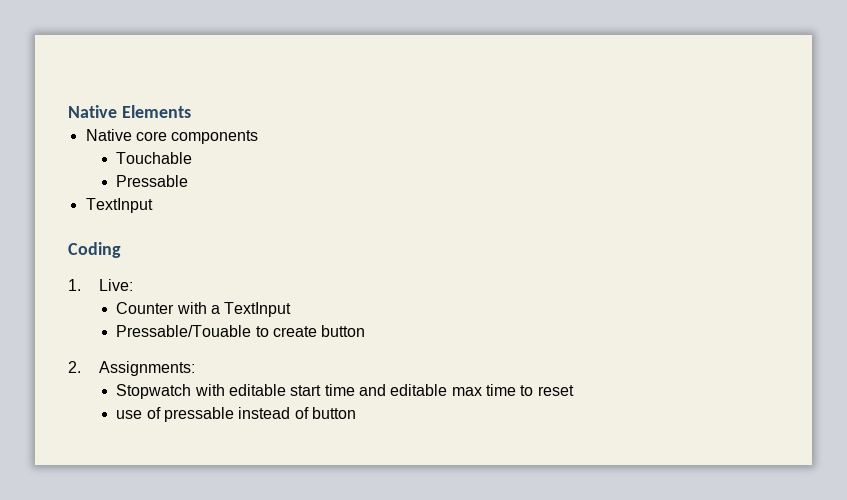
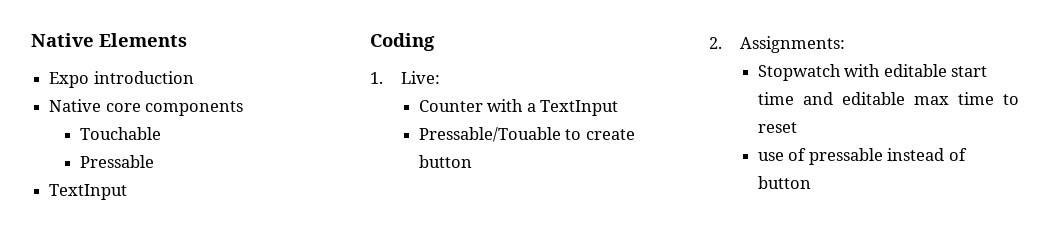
+ Expo introduction

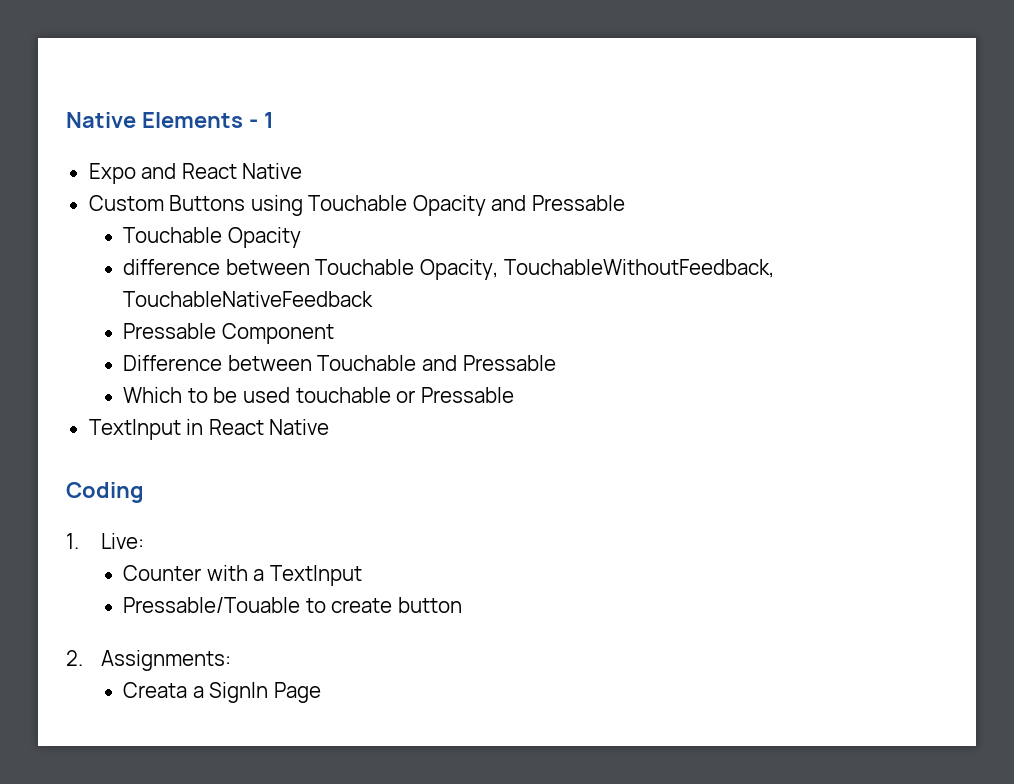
- Native Elements
+ Native Elements - 1
- Expo introduction
- Native core components
- Touchable
- Pressable
- TextInput
+ Expo and React Native
+ Custom Buttons using Touchable Opacity and Pressable
+ Touchable Opacity
+ difference between Touchable Opacity, TouchableWithoutFeedback, TouchableNativeFeedback
+ Pressable Component
+ Difference between Touchable and Pressable
+ Which to be used touchable or Pressable
+ TextInput in React Native
- Stopwatch with editable start time and editable max time to reset
- use of pressable instead of button
+ Creata a SignIn Page

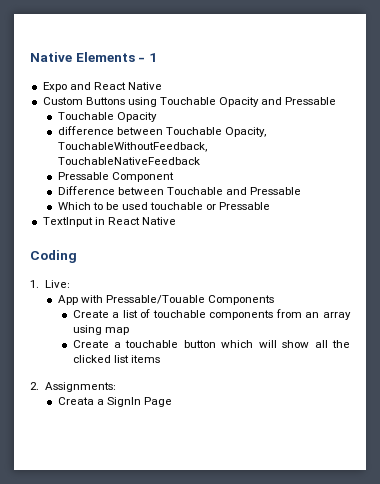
- Counter with a TextInput
- Pressable/Touable to create button
+ App with Pressable/Touable Components
+ Create a list of touchable components from an array using map
+ Create a touchable button which will show all the clicked list items

